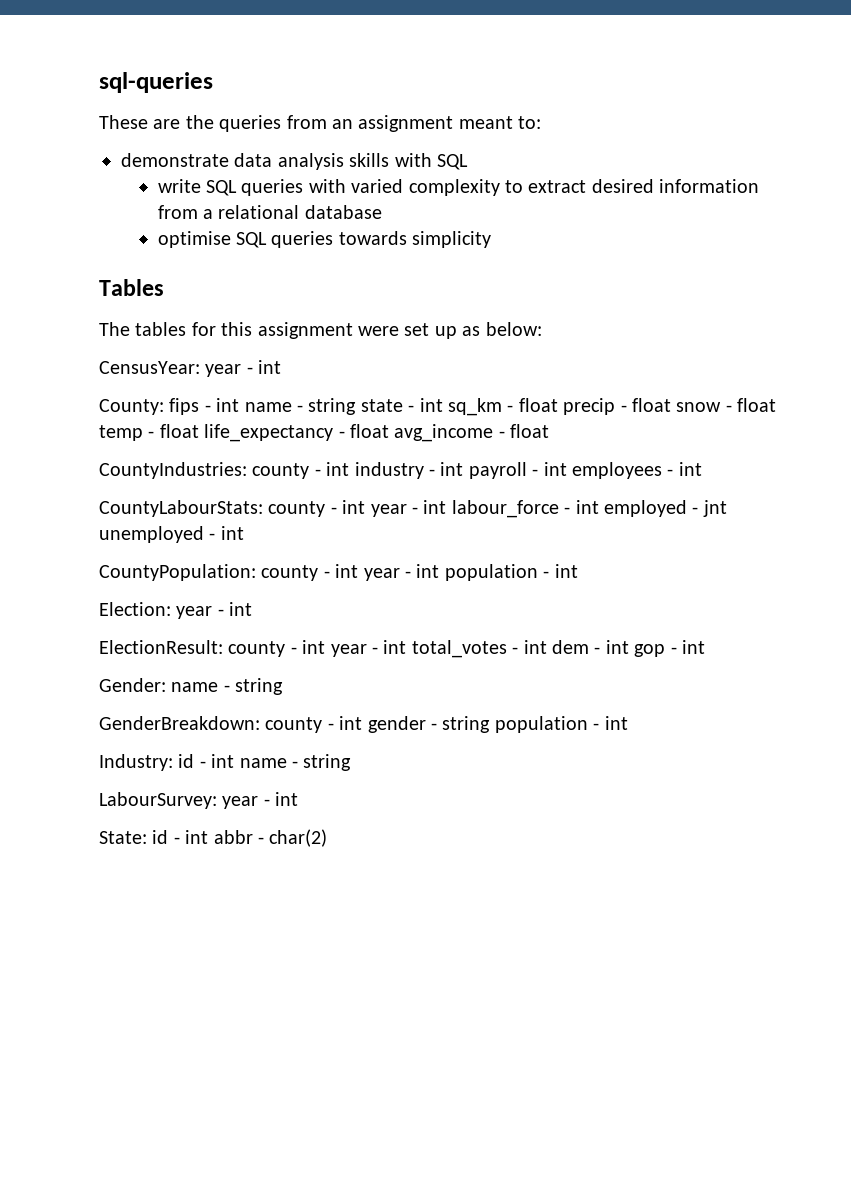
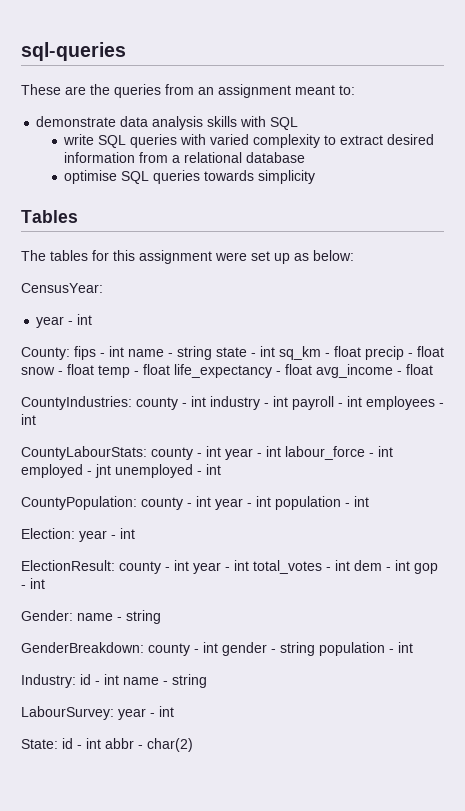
- CensusYear: year - int
+ CensusYear:
+ year - int

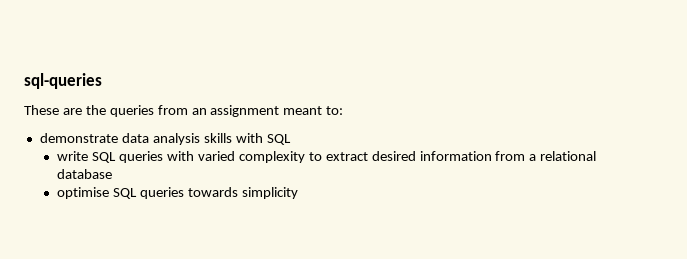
- Tables
- The tables for this assignment were set up as below:
- CensusYear:
- year - int
- County: fips - int name - string state - int sq_km - float precip - float snow - float temp - float life_expectancy - float avg_income - float
- CountyIndustries: county - int industry - int payroll - int employees - int
- CountyLabourStats: county - int year - int labour_force - int employed - jnt unemployed - int
- CountyPopulation: county - int year - int population - int
- Election: year - int
- ElectionResult: county - int year - int total_votes - int dem - int gop - int
- Gender: name - string
- GenderBreakdown: county - int gender - string population - int
- Industry: id - int name - string
- LabourSurvey: year - int
- State: id - int abbr - char(2)

